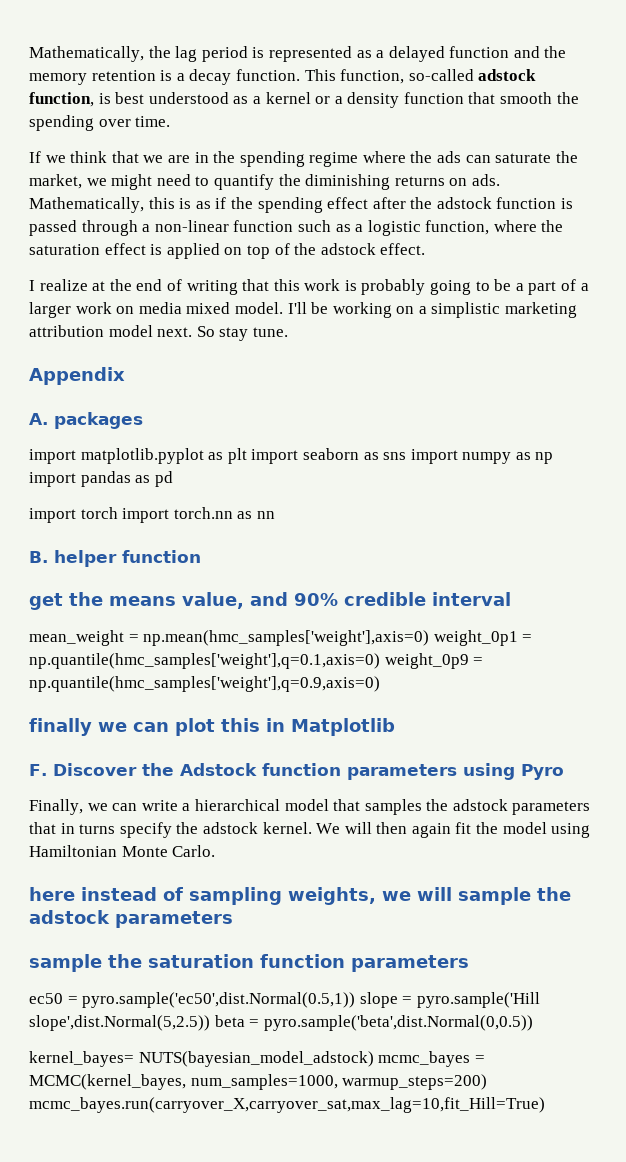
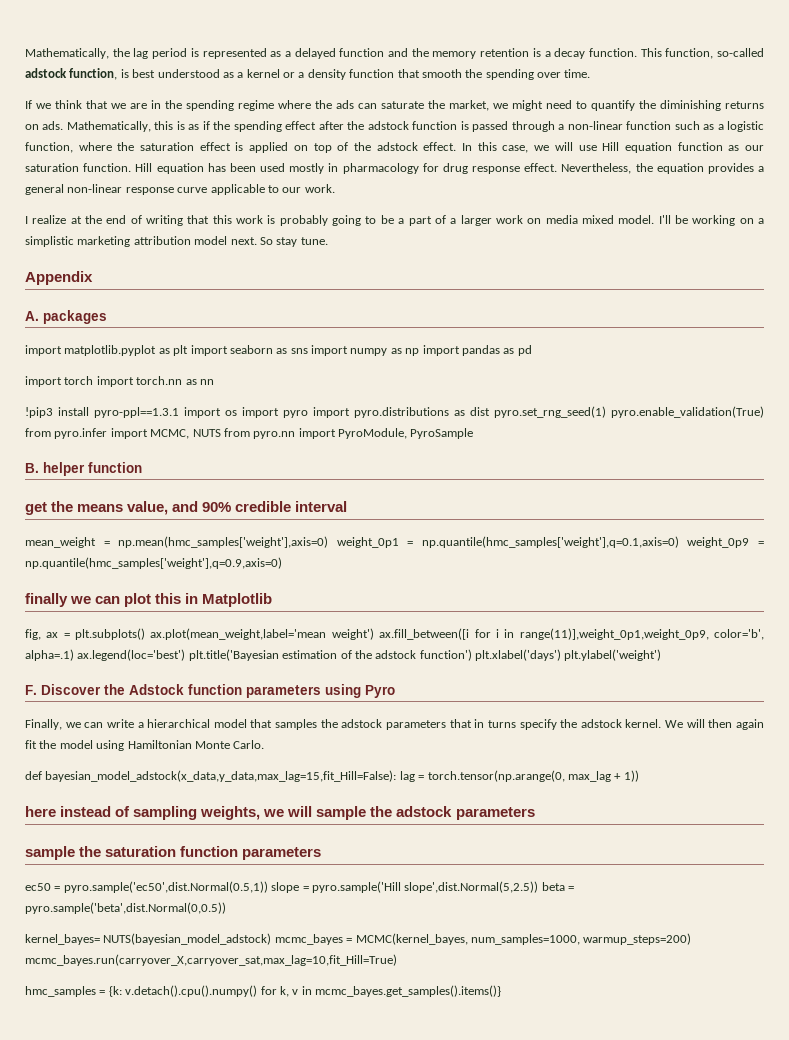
+ In this case, we will use Hill equation function as our saturation function. Hill equation has been used mostly in pharmacology for drug response effect. Nevertheless, the equation provides a general non-linear response curve applicable to our work.
+ !pip3 install pyro-ppl==1.3.1 import os import pyro import pyro.distributions as dist pyro.set_rng_seed(1) pyro.enable_validation(True) from pyro.infer import MCMC, NUTS from pyro.nn import PyroModule, PyroSample
+ fig, ax = plt.subplots() ax.plot(mean_weight,label='mean weight') ax.fill_between([i for i in range(11)],weight_0p1,weight_0p9, color='b', alpha=.1) ax.legend(loc='best') plt.title('Bayesian estimation of the adstock function') plt.xlabel('days') plt.ylabel('weight')
+ def bayesian_model_adstock(x_data,y_data,max_lag=15,fit_Hill=False): lag = torch.tensor(np.arange(0, max_lag + 1))
+ hmc_samples = {k: v.detach().cpu().numpy() for k, v in mcmc_bayes.get_samples().items()}

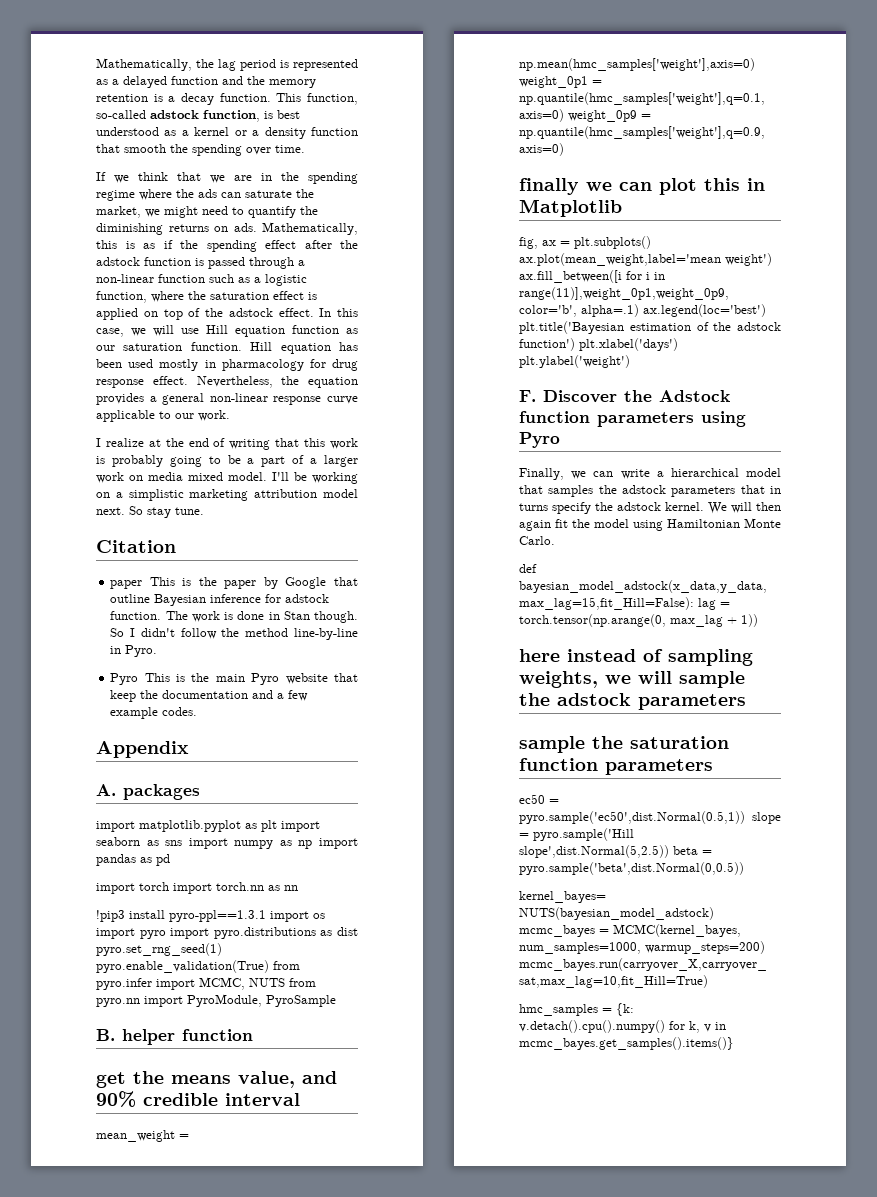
+ Citation
+ paper This is the paper by Google that outline Bayesian inference for adstock function. The work is done in Stan though. So I didn't follow the method line-by-line in Pyro.
+ Pyro This is the main Pyro website that keep the documentation and a few example codes.

